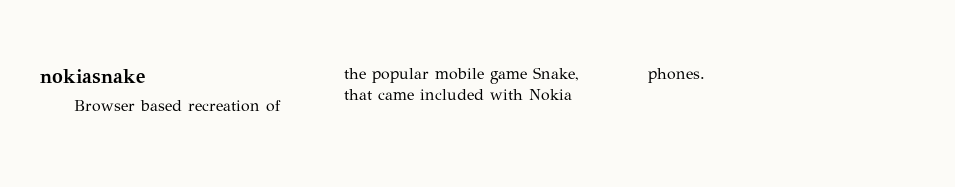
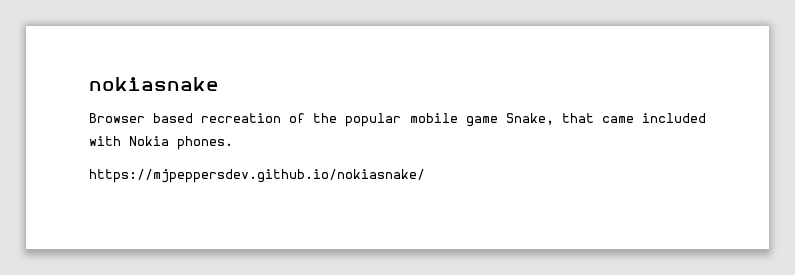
+ https://mjpeppersdev.github.io/nokiasnake/

